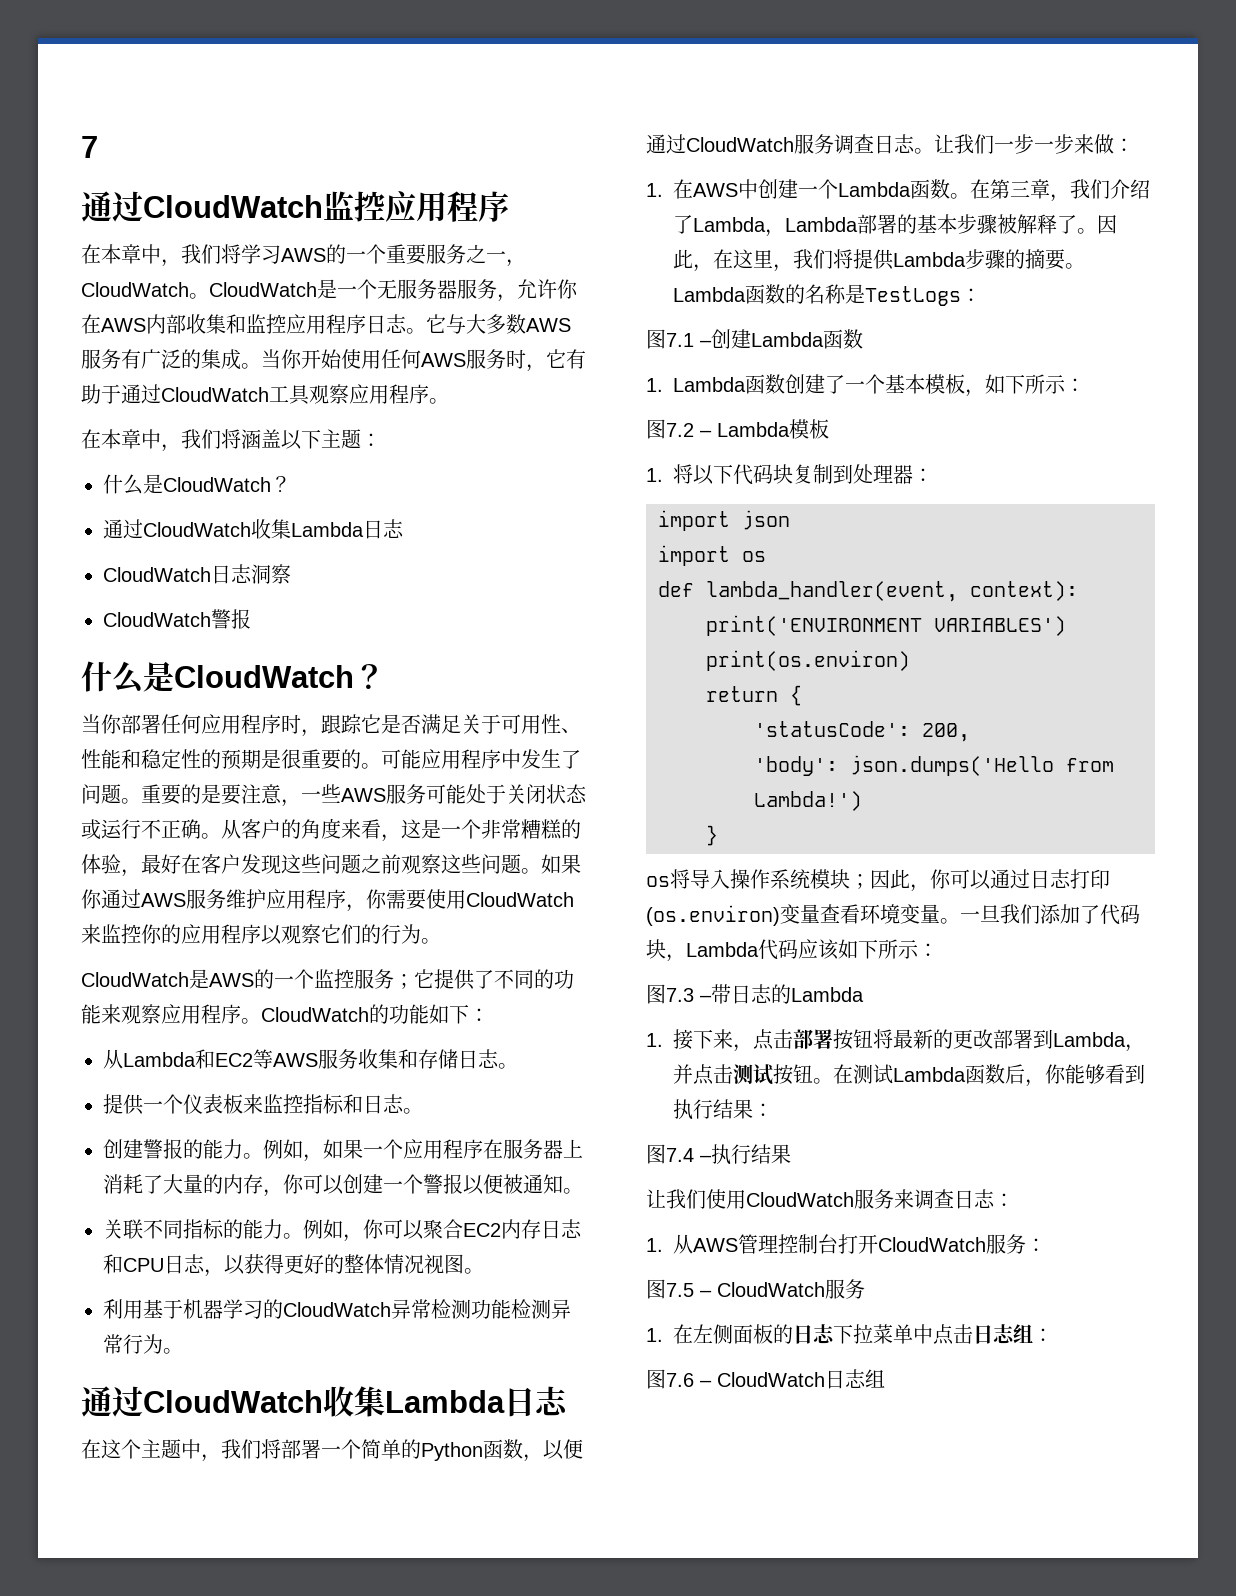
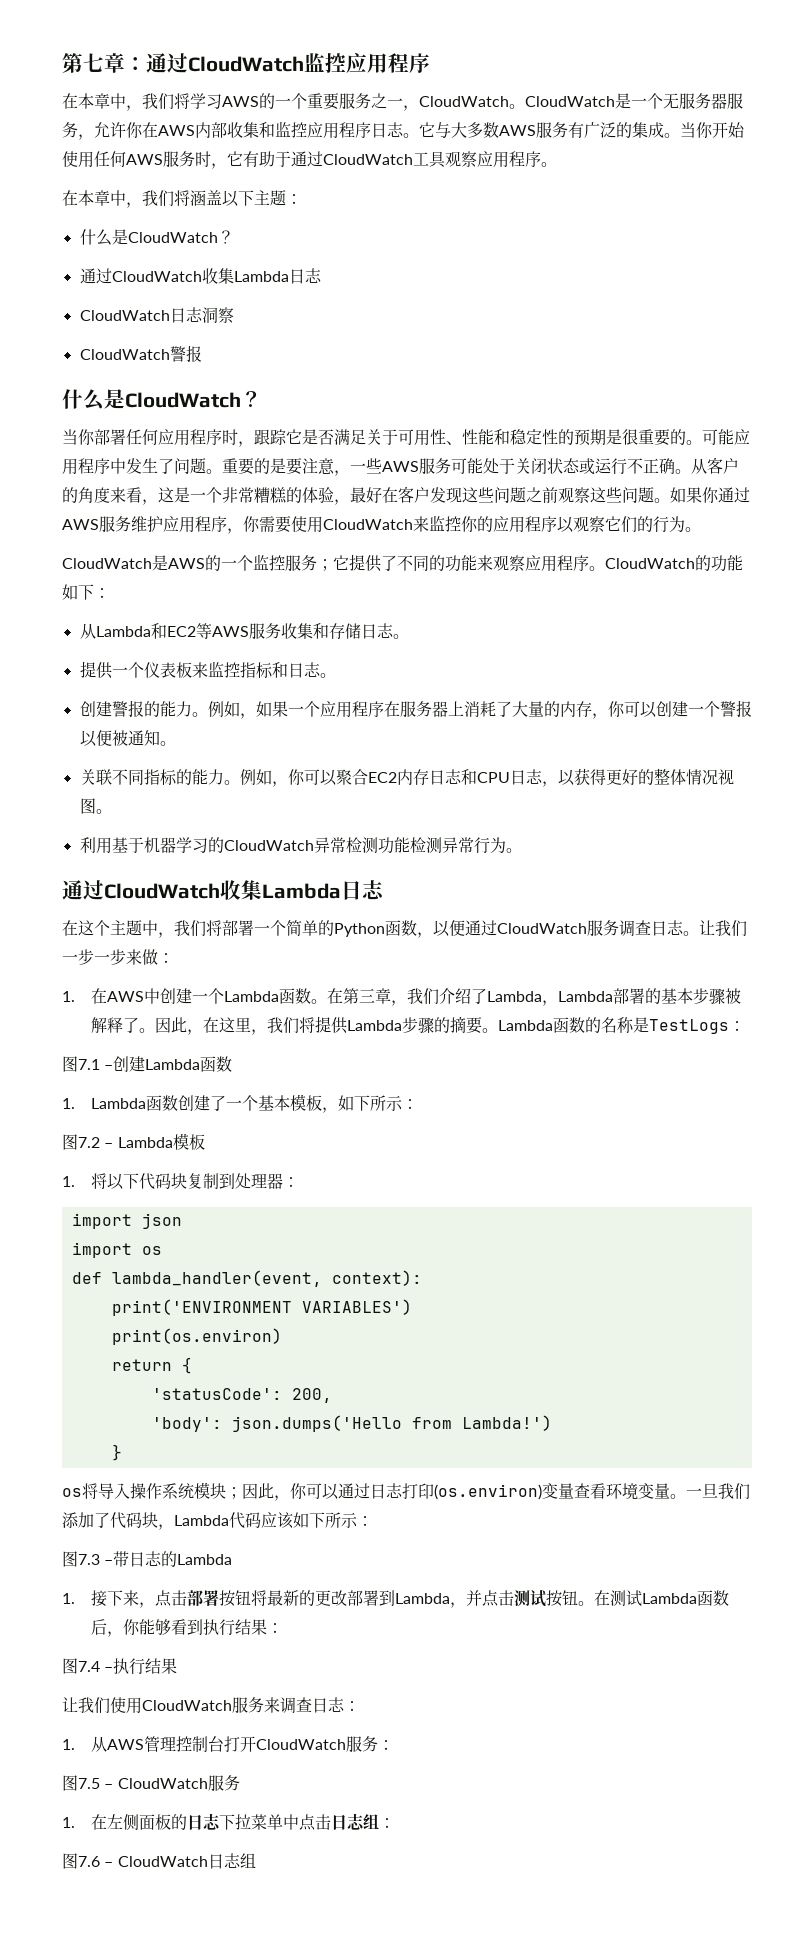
- 7
- 通过CloudWatch监控应用程序
+ 第七章：通过CloudWatch监控应用程序

